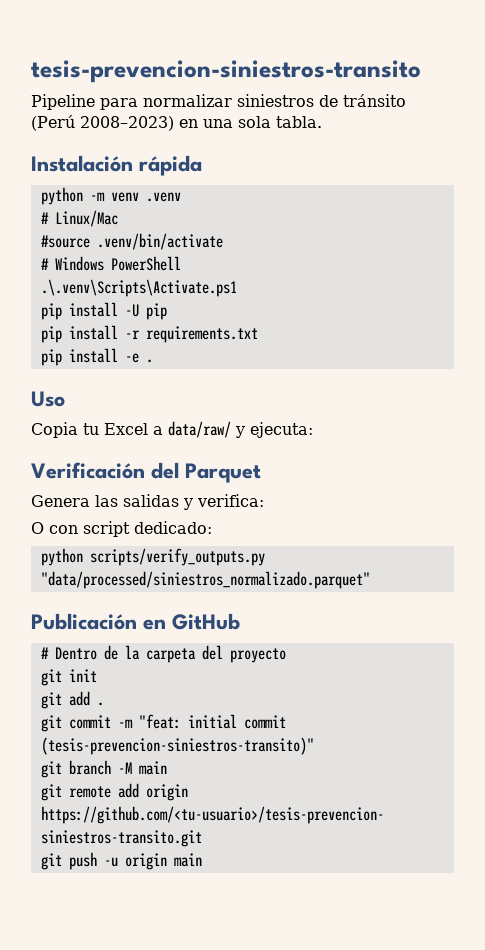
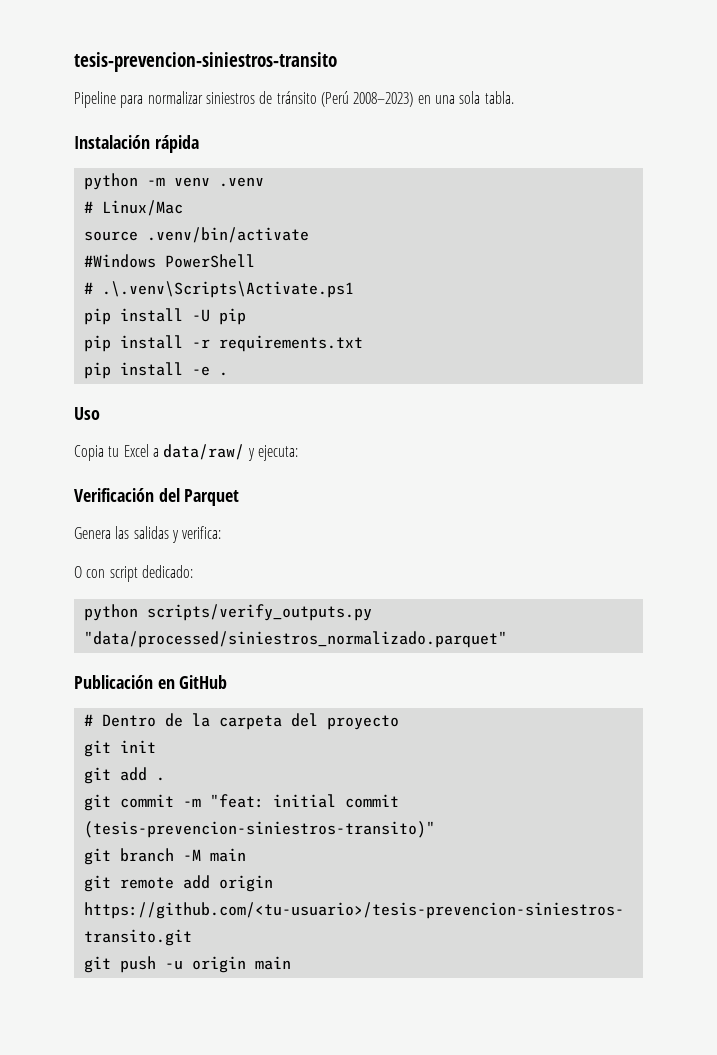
- #source .venv/bin/activate
+ source .venv/bin/activate
- # Windows PowerShell
+ #Windows PowerShell
- .\.venv\Scripts\Activate.ps1
+ # .\.venv\Scripts\Activate.ps1

